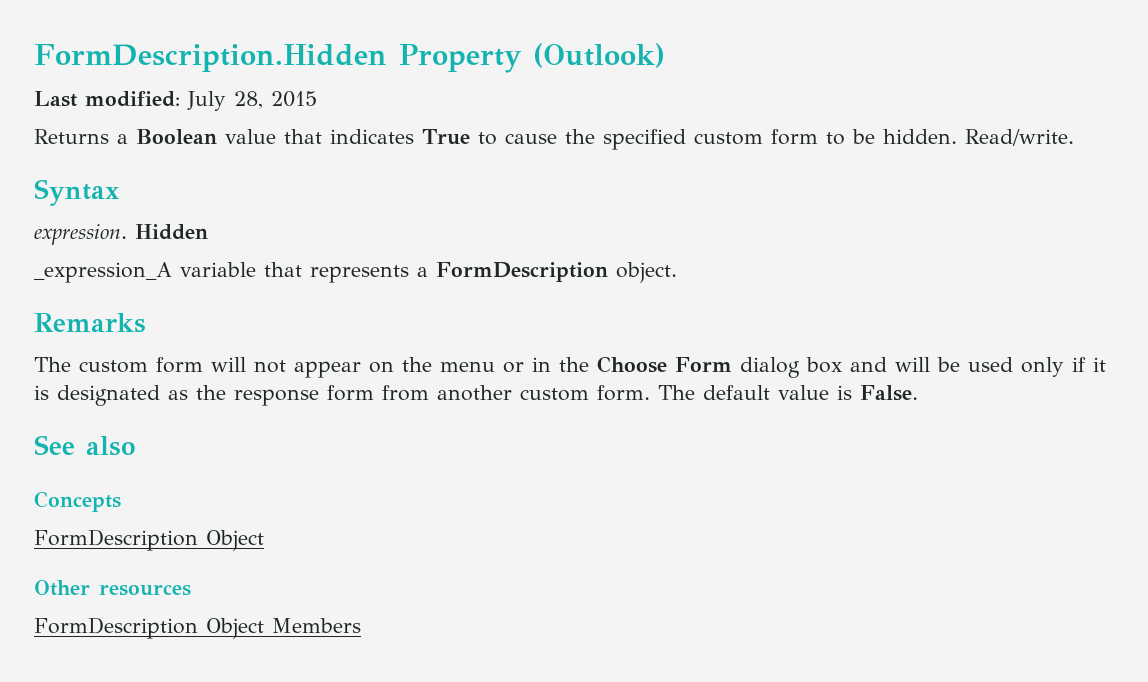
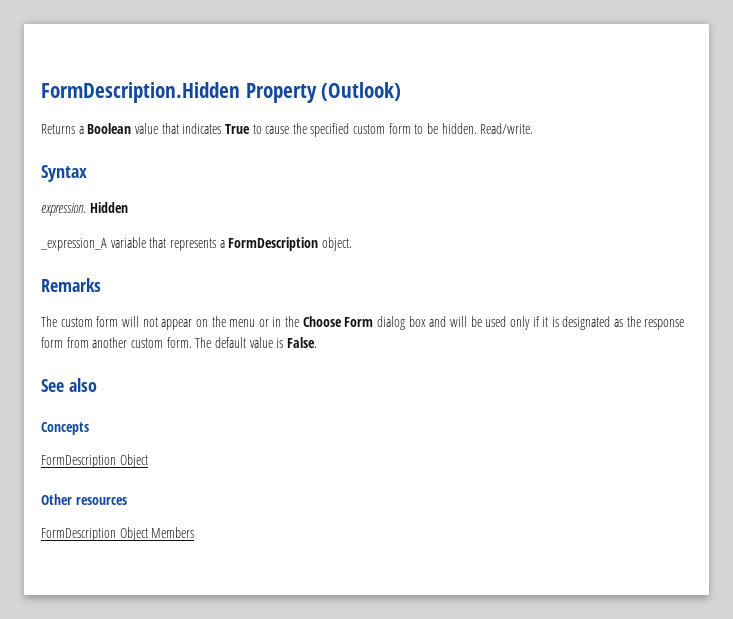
- Last modified: July 28, 2015

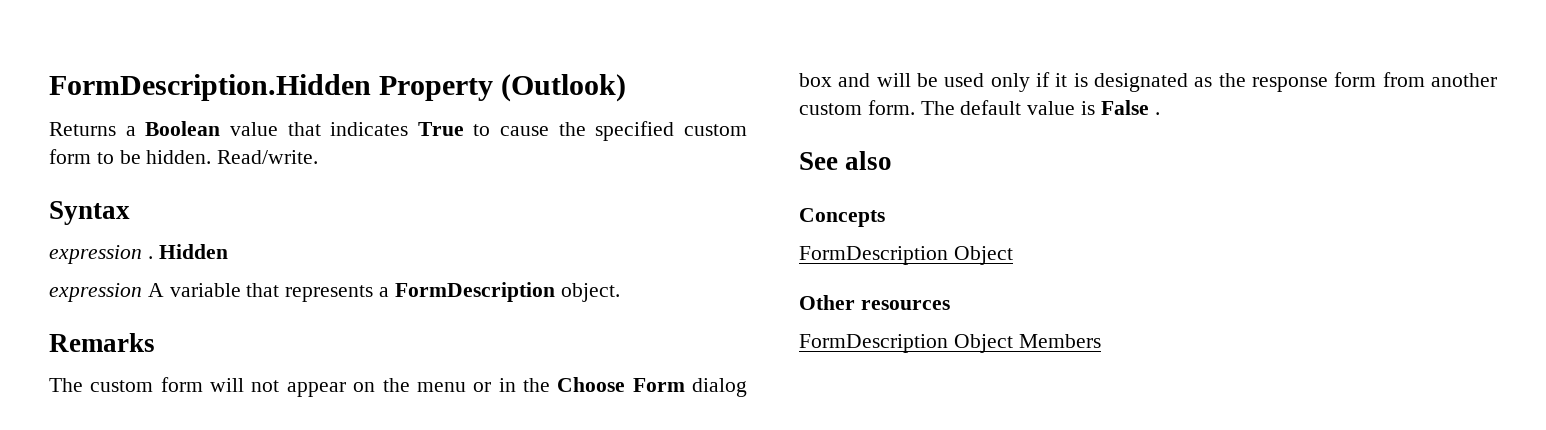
- expression.
+ expression .
- _expression_A variable that represents a FormDescription object.
+ expression A variable that represents a FormDescription object.
- The default value is False.
+ The default value is False .

